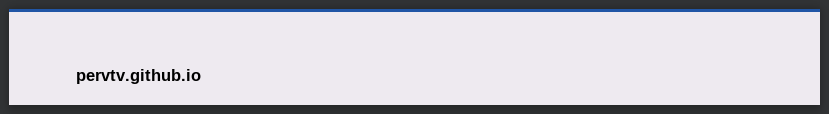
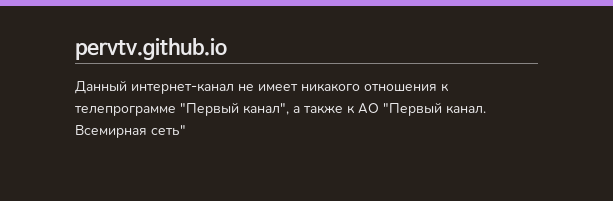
+ Данный интернет-канал не имеет никакого отношения к телепрограмме "Первый канал", а также к АО "Первый канал. Всемирная сеть"

